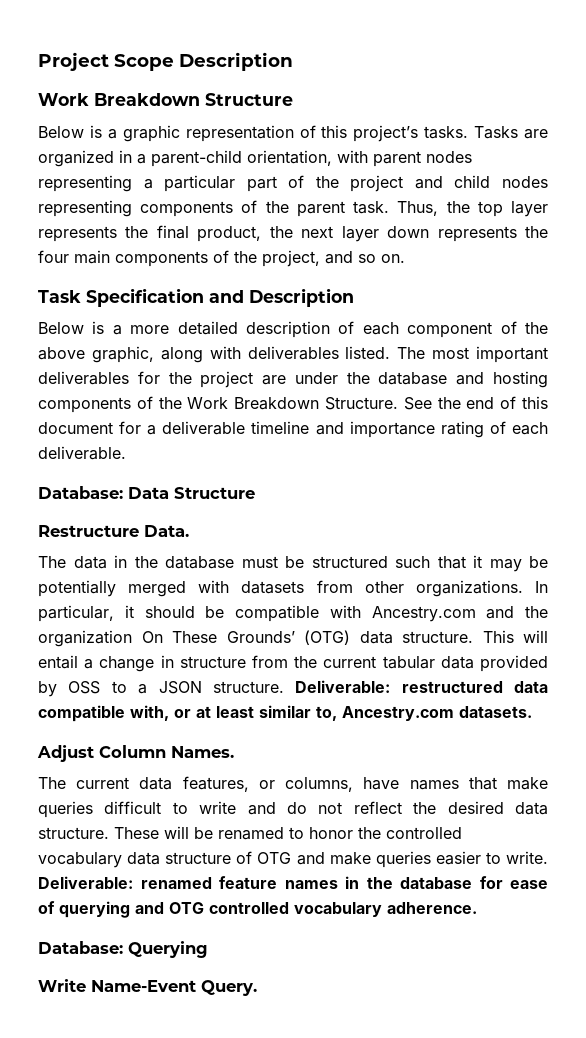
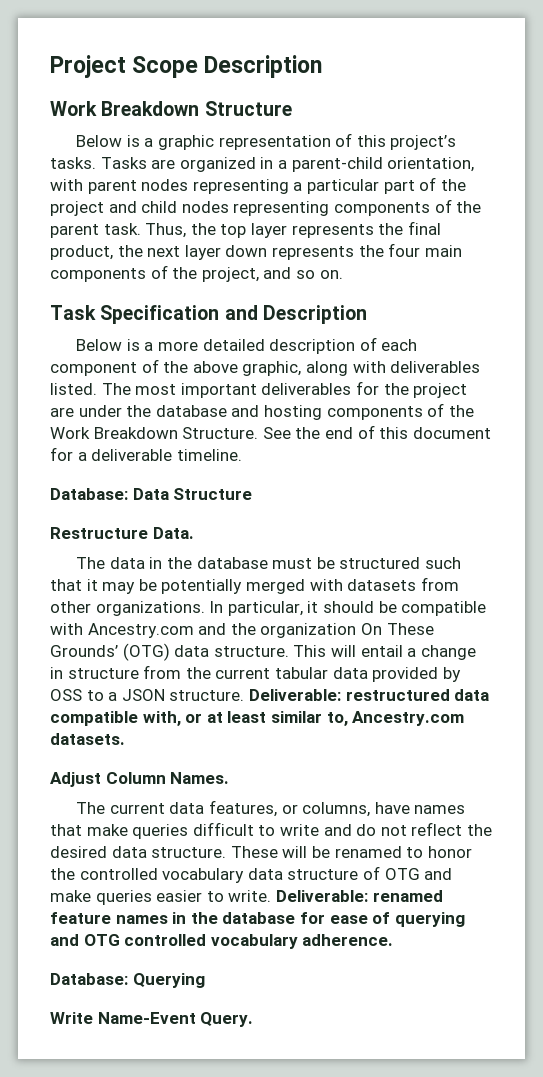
- See the end of this document for a deliverable timeline and importance rating of each deliverable.
+ See the end of this document for a deliverable timeline.

